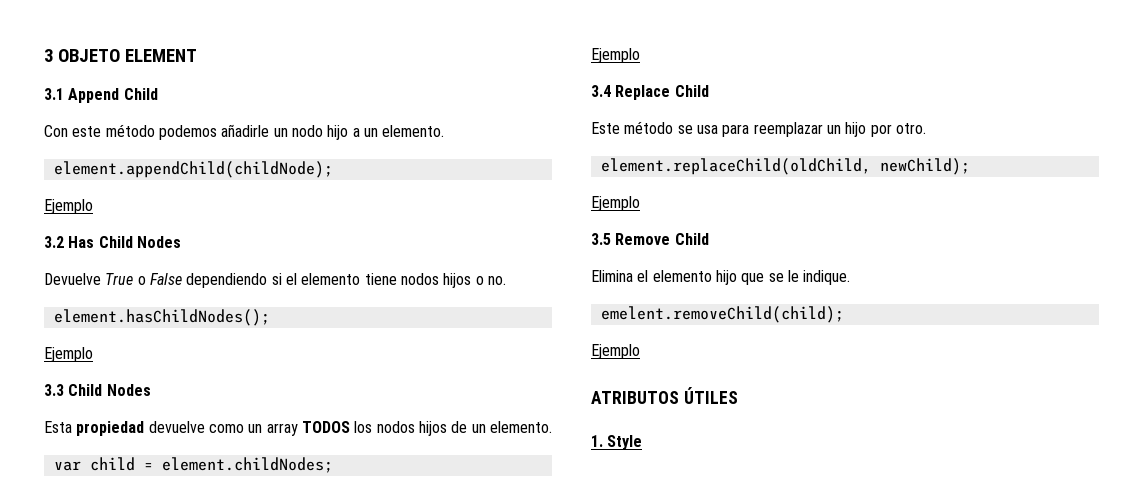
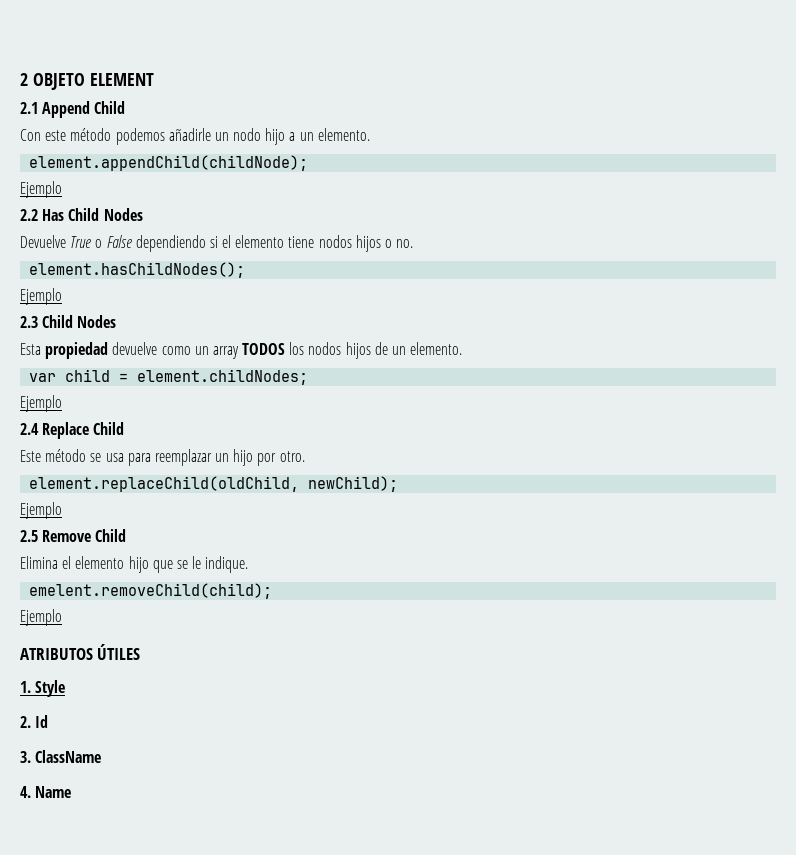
- 3 OBJETO ELEMENT
+ 2 OBJETO ELEMENT
- 3.1 Append Child
+ 2.1 Append Child
- 3.2 Has Child Nodes
+ 2.2 Has Child Nodes
- 3.3 Child Nodes
+ 2.3 Child Nodes
- 3.4 Replace Child
+ 2.4 Replace Child
- 3.5 Remove Child
+ 2.5 Remove Child
+ 2. Id
+ 3. ClassName
+ 4. Name

